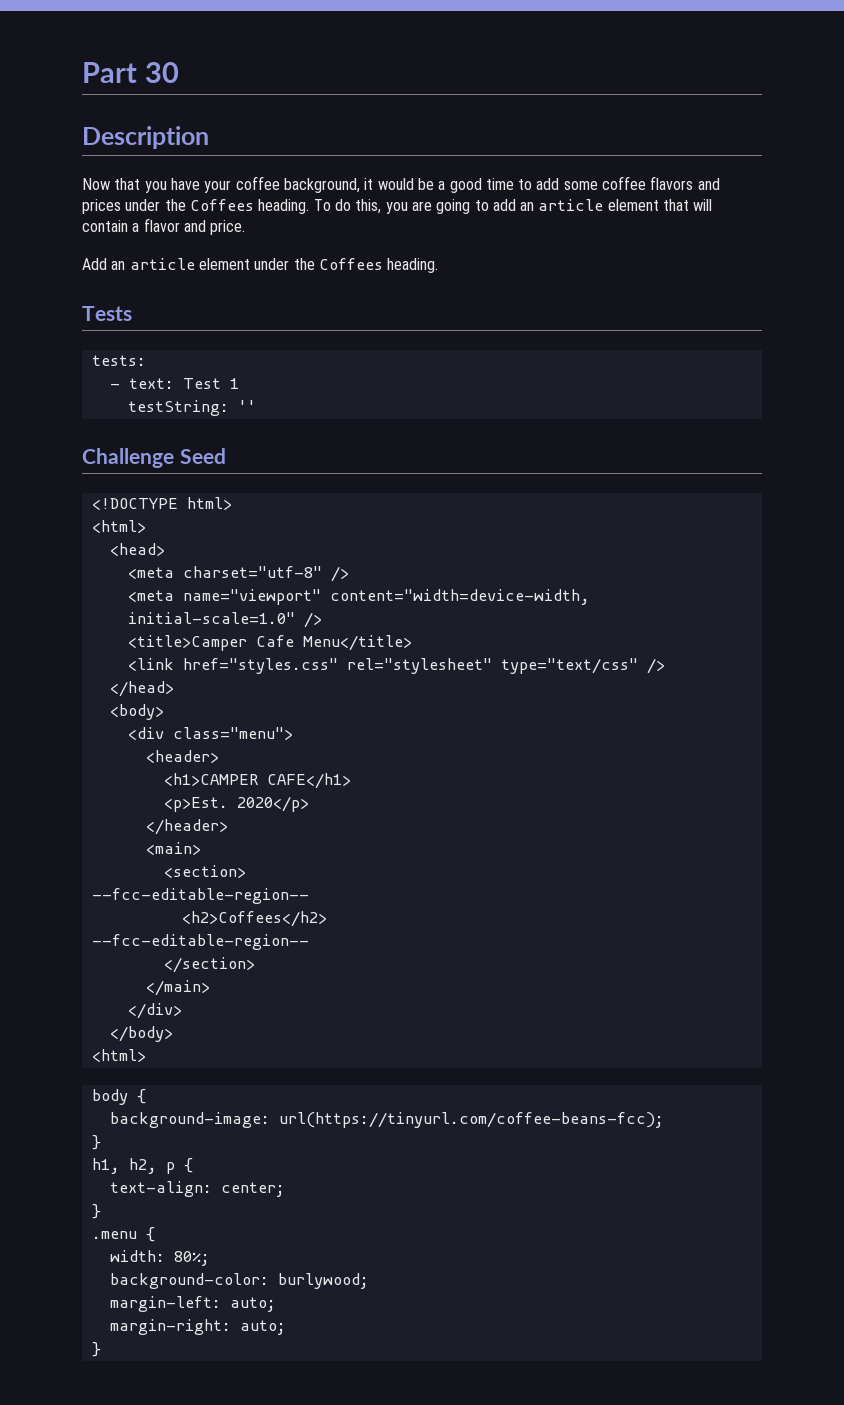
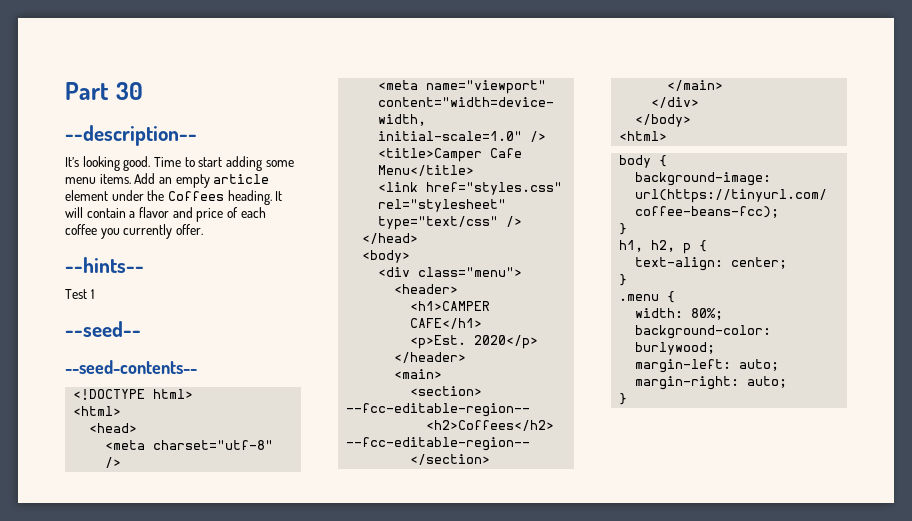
- Description
- Now that you have your coffee background, it would be a good time to add some coffee flavors and prices under the Coffees heading. To do this, you are going to add an article element that will contain a flavor and price.
- Add an article element under the Coffees heading.
- Tests
- tests:
- - text: Test 1
- testString: ''
- Challenge Seed
+ --description--
+ It’s looking good. Time to start adding some menu items. Add an empty article element under the Coffees heading. It will contain a flavor and price of each coffee you currently offer.
+ --hints--
+ Test 1
+ --seed--
+ --seed-contents--

